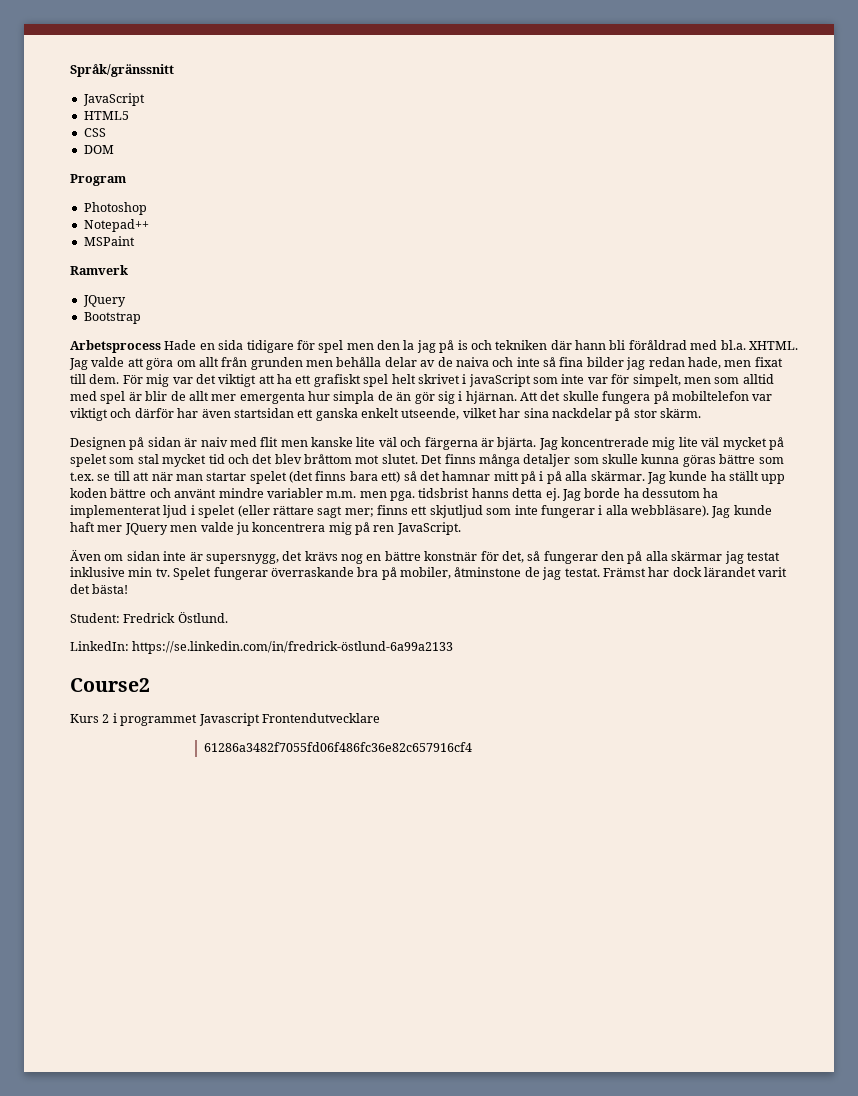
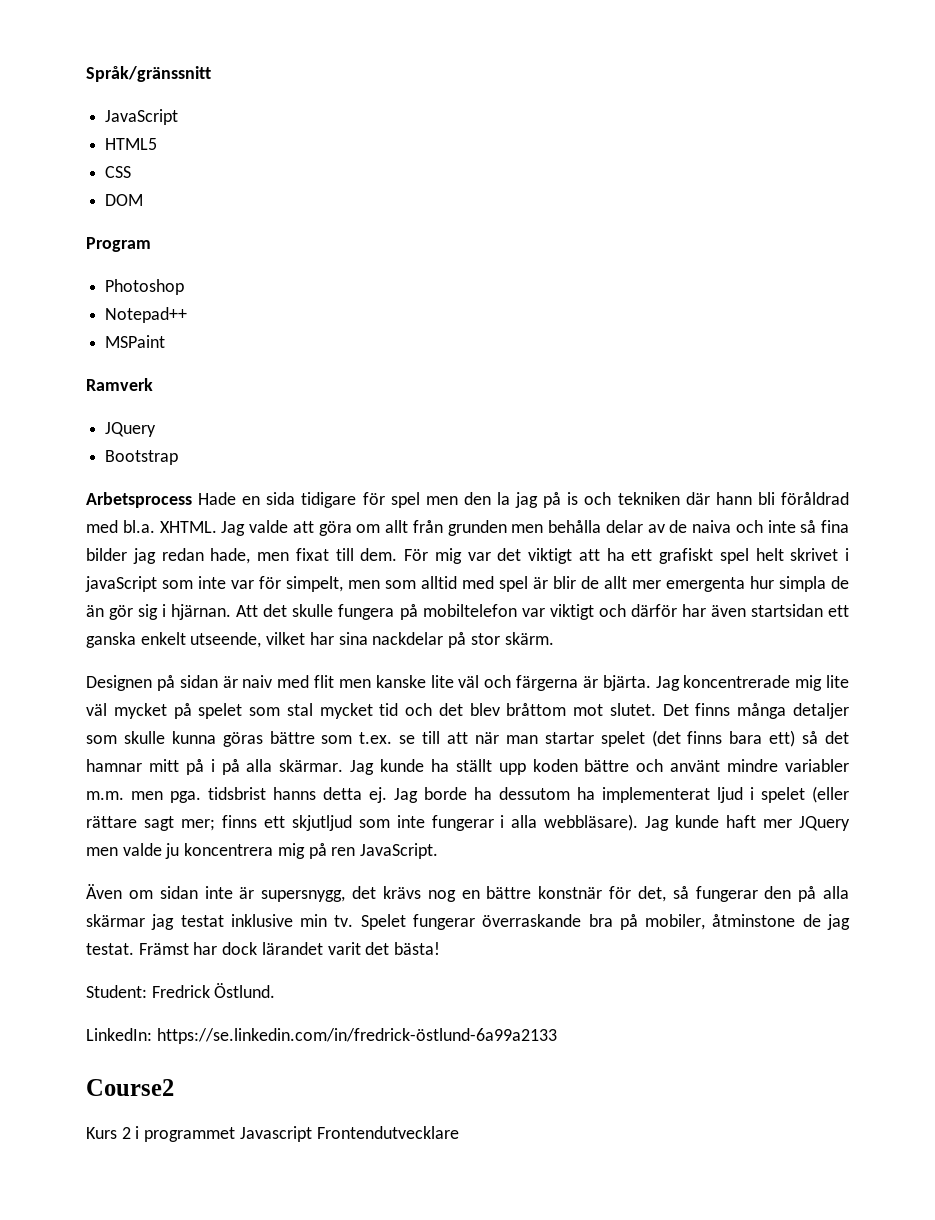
- 61286a3482f7055fd06f486fc36e82c657916cf4

